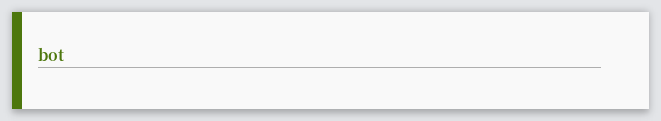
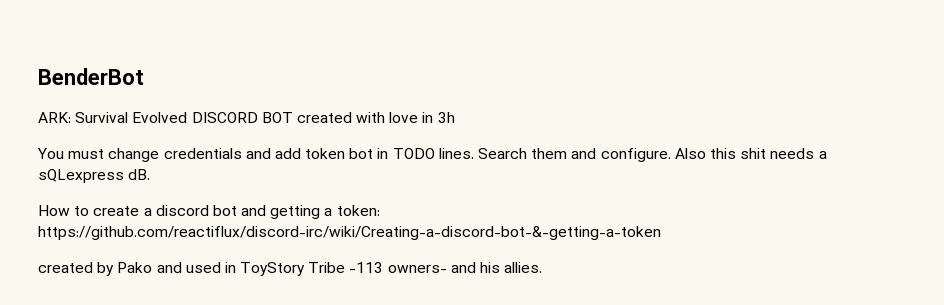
- bot
+ BenderBot
+ ARK: Survival Evolved DISCORD BOT created with love in 3h
+ You must change credentials and add token bot in TODO lines. Search them and configure. Also this shit needs a sQLexpress dB.
+ How to create a discord bot and getting a token: https://github.com/reactiflux/discord-irc/wiki/Creating-a-discord-bot-&-getting-a-token
+ created by Pako and used in ToyStory Tribe -113 owners- and his allies.

